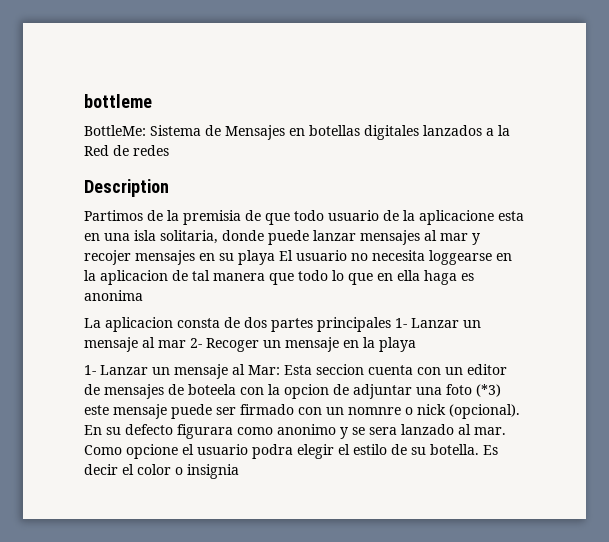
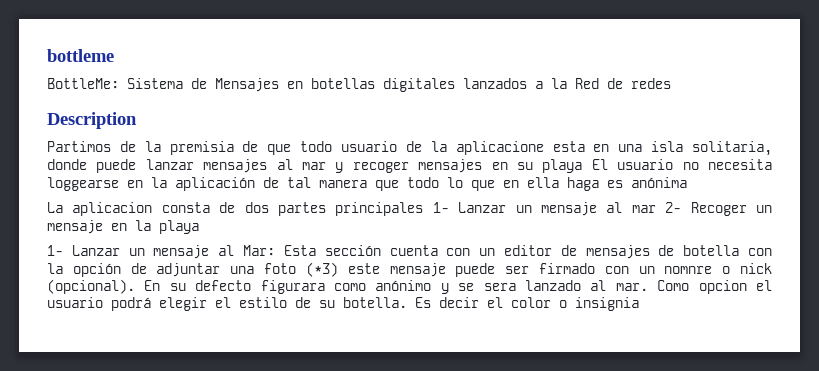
- Partimos de la premisia de que todo usuario de la aplicacione esta en una isla solitaria, donde puede lanzar mensajes al mar y recojer mensajes en su playa El usuario no necesita loggearse en la aplicacion de tal manera que todo lo que en ella haga es anonima
+ Partimos de la premisia de que todo usuario de la aplicacione esta en una isla solitaria, donde puede lanzar mensajes al mar y recoger mensajes en su playa El usuario no necesita loggearse en la aplicación de tal manera que todo lo que en ella haga es anónima
- 1- Lanzar un mensaje al Mar: Esta seccion cuenta con un editor de mensajes de boteela con la opcion de adjuntar una foto (*3) este mensaje puede ser firmado con un nomnre o nick (opcional).
+ 1- Lanzar un mensaje al Mar: Esta sección cuenta con un editor de mensajes de botella con la opción de adjuntar una foto (*3) este mensaje puede ser firmado con un nomnre o nick (opcional).
- En su defecto figurara como anonimo y se sera lanzado al mar.
+ En su defecto figurara como anónimo y se sera lanzado al mar.
- Como opcione el usuario podra elegir el estilo de su botella.
+ Como opcion el usuario podrá elegir el estilo de su botella.

